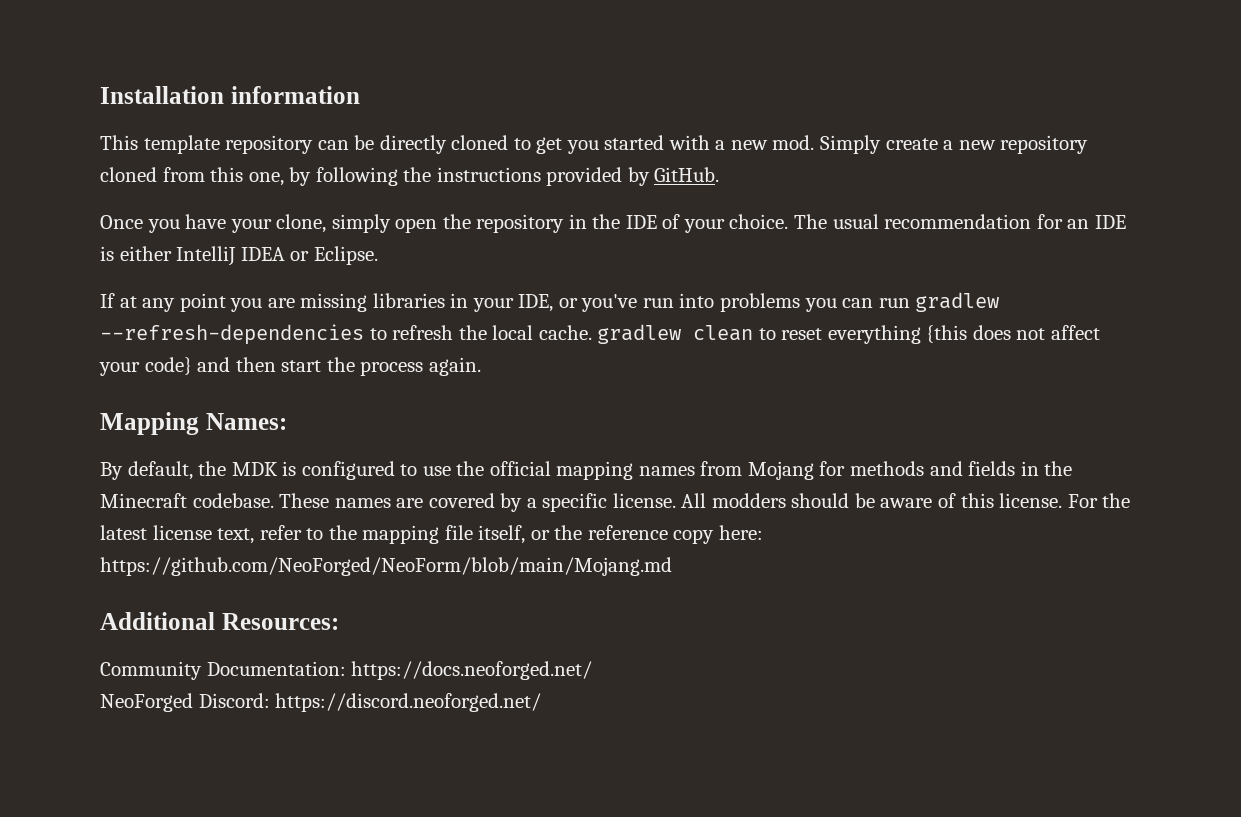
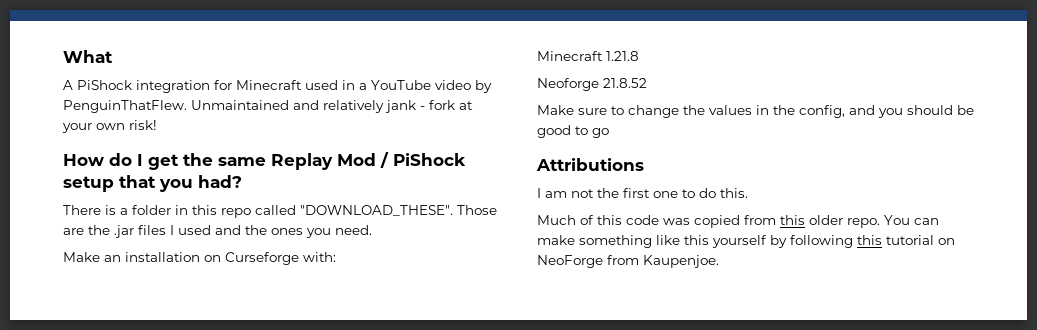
- Installation information
- This template repository can be directly cloned to get you started with a new mod. Simply create a new repository cloned from this one, by following the instructions provided by GitHub.
- Once you have your clone, simply open the repository in the IDE of your choice. The usual recommendation for an IDE is either IntelliJ IDEA or Eclipse.
- If at any point you are missing libraries in your IDE, or you've run into problems you can run gradlew --refresh-dependencies to refresh the local cache. gradlew clean to reset everything {this does not affect your code} and then start the process again.
- Mapping Names:
- By default, the MDK is configured to use the official mapping names from Mojang for methods and fields in the Minecraft codebase. These names are covered by a specific license. All modders should be aware of this license. For the latest license text, refer to the mapping file itself, or the reference copy here: https://github.com/NeoForged/NeoForm/blob/main/Mojang.md
- Additional Resources:
- Community Documentation: https://docs.neoforged.net/
- NeoForged Discord: https://discord.neoforged.net/
+ What
+ A PiShock integration for Minecraft used in a YouTube video by PenguinThatFlew. Unmaintained and relatively jank - fork at your own risk!
+ How do I get the same Replay Mod / PiShock setup that you had?
+ There is a folder in this repo called "DOWNLOAD_THESE". Those are the .jar files I used and the ones you need.
+ Make an installation on Curseforge with:
+ Minecraft 1.21.8
+ Neoforge 21.8.52
+ Make sure to change the values in the config, and you should be good to go
+ Attributions
+ I am not the first one to do this.
+ Much of this code was copied from this older repo. You can make something like this yourself by following this tutorial on NeoForge from Kaupenjoe.

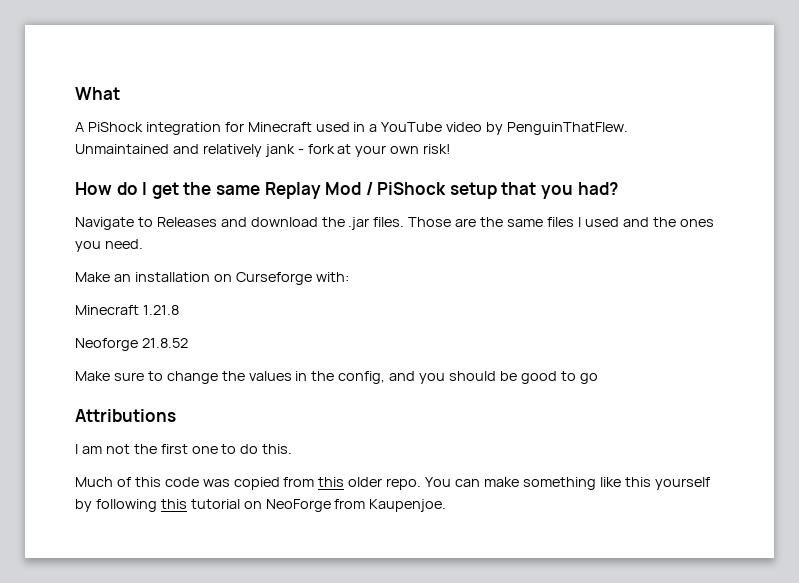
- There is a folder in this repo called "DOWNLOAD_THESE".
+ Navigate to Releases and download the .jar files.
- Those are the .jar files I used and the ones you need.
+ Those are the same files I used and the ones you need.

